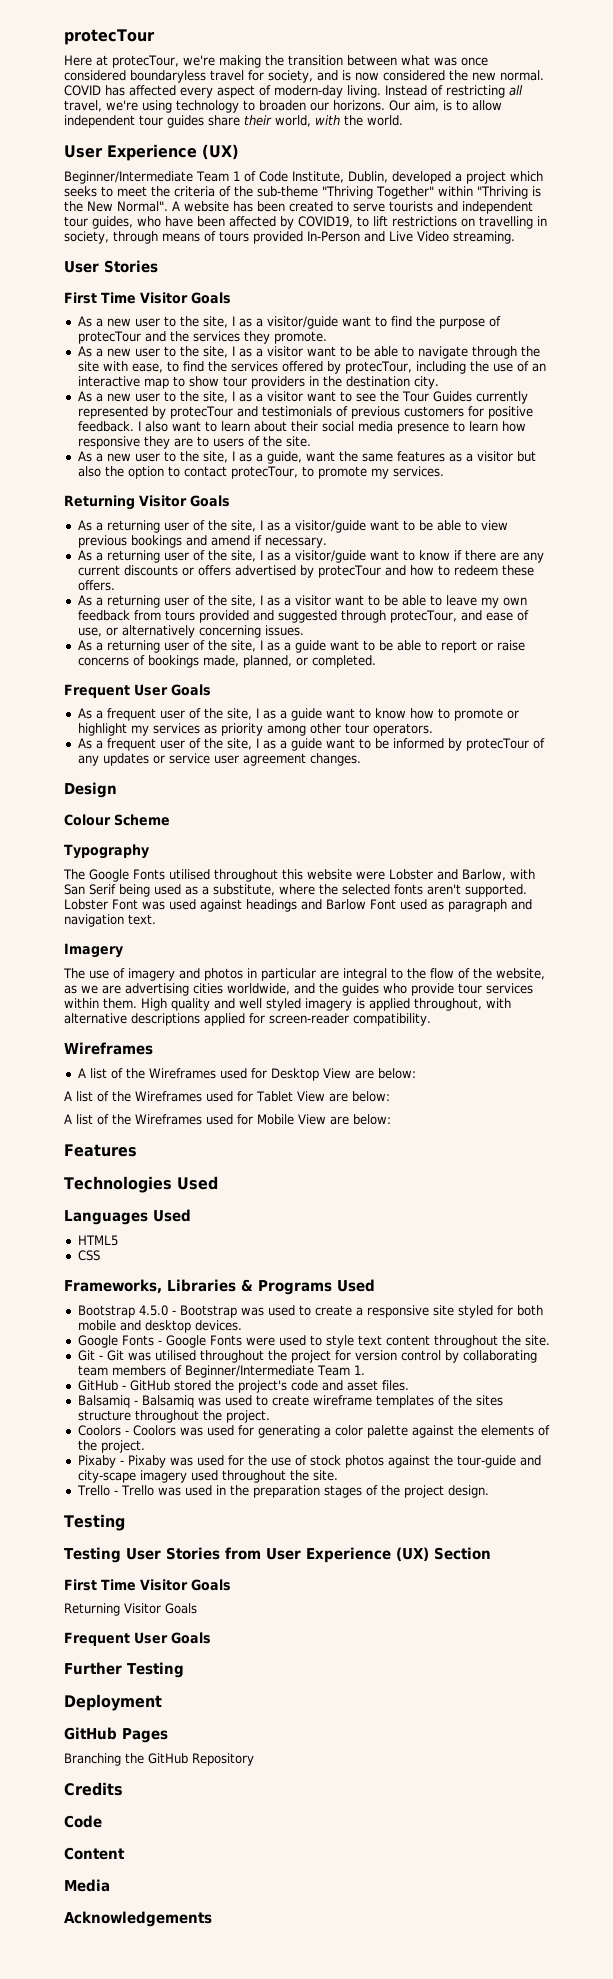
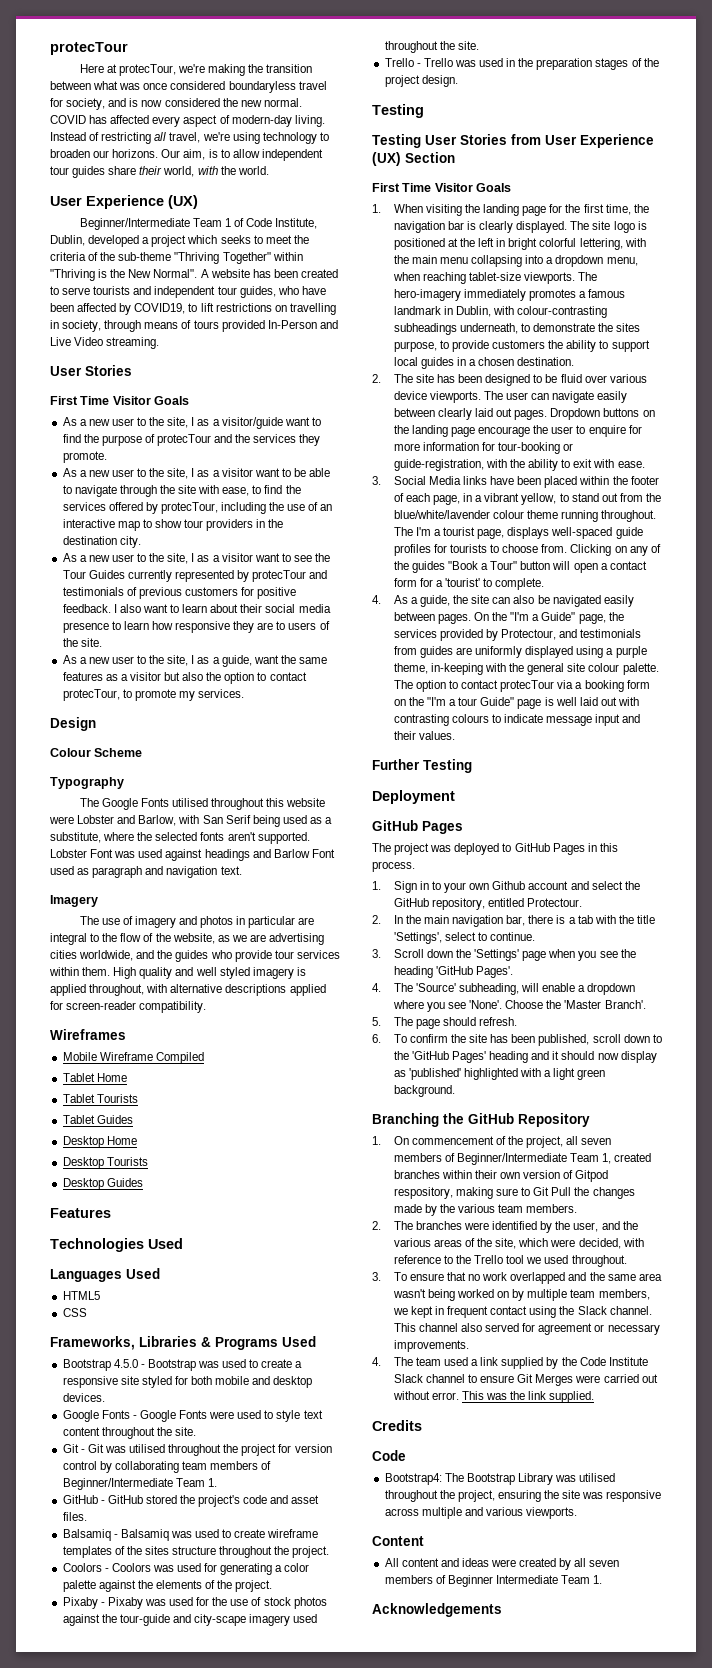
  As a new user to the site, I as a guide, want the same features as a visitor but also the option to contact protecTour, to promote my services.
- Returning Visitor Goals
- As a returning user of the site, I as a visitor/guide want to be able to view previous bookings and amend if necessary.
- As a returning user of the site, I as a visitor/guide want to know if there are any current discounts or offers advertised by protecTour and how to redeem these offers.
- As a returning user of the site, I as a visitor want to be able to leave my own feedback from tours provided and suggested through protecTour, and ease of use, or alternatively concerning issues.
- As a returning user of the site, I as a guide want to be able to report or raise concerns of bookings made, planned, or completed.
- Frequent User Goals
- As a frequent user of the site, I as a guide want to know how to promote or highlight my services as priority among other tour operators.
- As a frequent user of the site, I as a guide want to be informed by protecTour of any updates or service user agreement changes.
- A list of the Wireframes used for Desktop View are below:
- A list of the Wireframes used for Tablet View are below:
- A list of the Wireframes used for Mobile View are below:
+ Mobile Wireframe Compiled
+ Tablet Home
+ Tablet Tourists
+ Tablet Guides
+ Desktop Home
+ Desktop Tourists
+ Desktop Guides
  Testing User Stories from User Experience (UX) Section
  First Time Visitor Goals
- Returning Visitor Goals
- Frequent User Goals
+ 1. When visiting the landing page for the first time, the navigation bar is clearly displayed. The site logo is positioned at the left in bright colorful lettering, with the main menu collapsing into a dropdown menu, when reaching tablet-size viewports. The hero-imagery immediately promotes a famous landmark in Dublin, with colour-contrasting subheadings underneath, to demonstrate the sites purpose, to provide customers the ability to support local guides in a chosen destination.
+ 2. The site has been designed to be fluid over various device viewports. The user can navigate easily between clearly laid out pages. Dropdown buttons on the landing page encourage the user to enquire for more information for tour-booking or guide-registration, with the ability to exit with ease.
+ 3. Social Media links have been placed within the footer of each page, in a vibrant yellow, to stand out from the blue/white/lavender colour theme running throughout. The I'm a tourist page, displays well-spaced guide profiles for tourists to choose from. Clicking on any of the guides "Book a Tour" button will open a contact form for a 'tourist' to complete.
+ 4. As a guide, the site can also be navigated easily between pages. On the "I'm a Guide" page, the services provided by Protectour, and testimonials from guides are uniformly displayed using a purple theme, in-keeping with the general site colour palette. The option to contact protecTour via a booking form on the "I'm a tour Guide" page is well laid out with contrasting colours to indicate message input and their values.
+ The project was deployed to GitHub Pages in this process.
+ 1. Sign in to your own Github account and select the GitHub repository, entitled Protectour.
+ 2. In the main navigation bar, there is a tab with the title 'Settings', select to continue.
+ 3. Scroll down the 'Settings' page when you see the heading 'GitHub Pages'.
+ 4. The 'Source' subheading, will enable a dropdown where you see 'None'. Choose the 'Master Branch'.
+ 5. The page should refresh.
+ 6. To confirm the site has been published, scroll down to the 'GitHub Pages' heading and it should now display as 'published' highlighted with a light green background.
  Branching the GitHub Repository
+ 1. On commencement of the project, all seven members of Beginner/Intermediate Team 1, created branches within their own version of Gitpod respository, making sure to Git Pull the changes made by the various team members.
+ 2. The branches were identified by the user, and the various areas of the site, which were decided, with reference to the Trello tool we used throughout.
+ 3. To ensure that no work overlapped and the same area wasn't being worked on by multiple team members, we kept in frequent contact using the Slack channel. This channel also served for agreement or necessary improvements.
+ 4. The team used a link supplied by the Code Institute Slack channel to ensure Git Merges were carried out without error. This was the link supplied.
  Credits
  Code
+ Bootstrap4: The Bootstrap Library was utilised throughout the project, ensuring the site was responsive across multiple and various viewports.
  Content
- Media
+ All content and ideas were created by all seven members of Beginner Intermediate Team 1.

